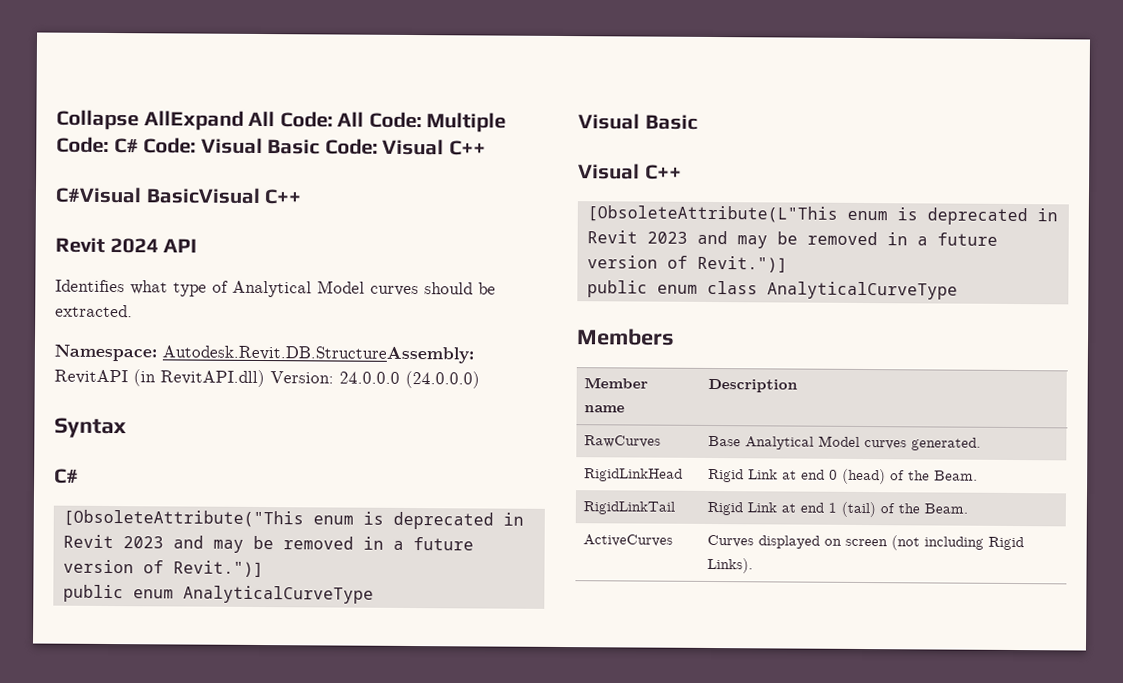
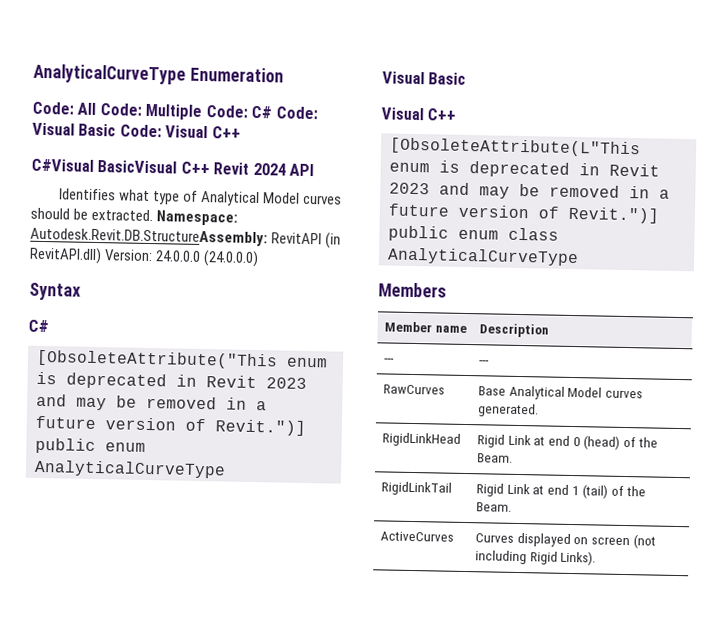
- Collapse AllExpand All Code: All Code: Multiple Code: C# Code: Visual Basic Code: Visual C++
+ AnalyticalCurveType Enumeration
+ Code: All Code: Multiple Code: C# Code: Visual Basic Code: Visual C++
- C#Visual BasicVisual C++
- Revit 2024 API
+ C#Visual BasicVisual C++ Revit 2024 API
- Identifies what type of Analytical Model curves should be extracted.
- Namespace: Autodesk.Revit.DB.StructureAssembly: RevitAPI (in RevitAPI.dll) Version: 24.0.0.0 (24.0.0.0)
+ Identifies what type of Analytical Model curves should be extracted. Namespace: Autodesk.Revit.DB.StructureAssembly: RevitAPI (in RevitAPI.dll) Version: 24.0.0.0 (24.0.0.0)
+ --- | ---

